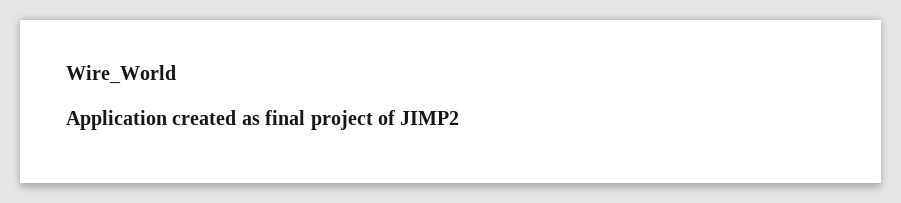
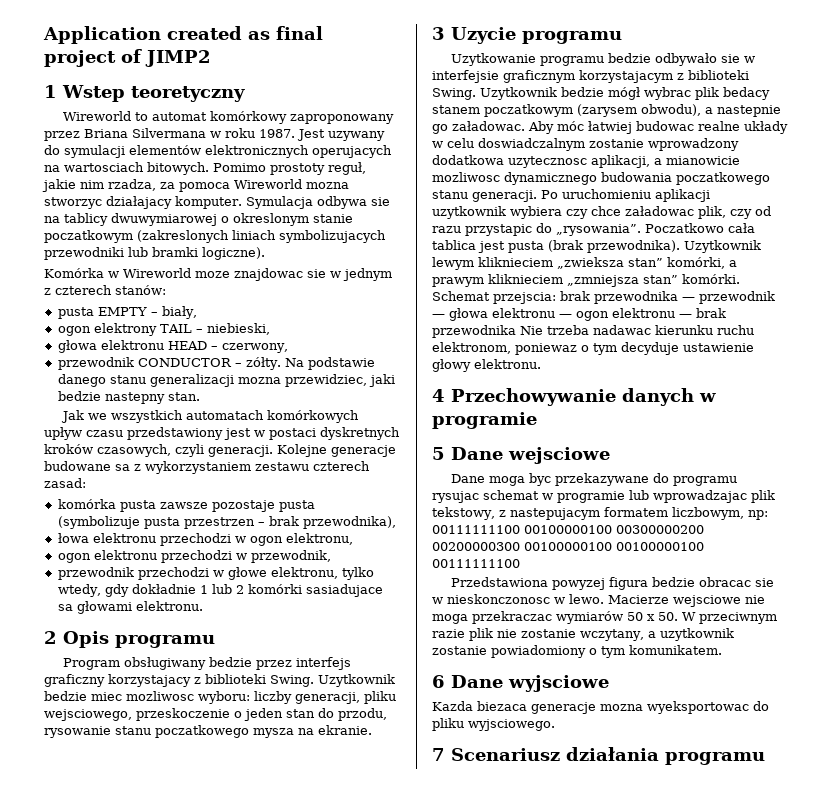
- Wire_World
+ 1 Wstep teoretyczny
+ Wireworld to automat komórkowy zaproponowany przez Briana Silvermana w roku 1987. Jest uzywany do symulacji elementów elektronicznych operujacych na wartosciach bitowych. Pomimo prostoty reguł, jakie nim rzadza, za pomoca Wireworld mozna stworzyc działajacy komputer. Symulacja odbywa sie na tablicy dwuwymiarowej o okreslonym stanie poczatkowym (zakreslonych liniach symbolizujacych przewodniki lub bramki logiczne).
+ Komórka w Wireworld moze znajdowac sie w jednym z czterech stanów:
+ pusta EMPTY – biały,
+ ogon elektrony TAIL – niebieski,
+ głowa elektronu HEAD – czerwony,
+ przewodnik CONDUCTOR – zółty. Na podstawie danego stanu generalizacji mozna przewidziec, jaki bedzie nastepny stan.
+ Jak we wszystkich automatach komórkowych upływ czasu przedstawiony jest w postaci dyskretnych kroków czasowych, czyli generacji. Kolejne generacje budowane sa z wykorzystaniem zestawu czterech zasad:
+ komórka pusta zawsze pozostaje pusta (symbolizuje pusta przestrzen – brak przewodnika),
+ łowa elektronu przechodzi w ogon elektronu,
+ ogon elektronu przechodzi w przewodnik,
+ przewodnik przechodzi w głowe elektronu, tylko wtedy, gdy dokładnie 1 lub 2 komórki sasiadujace sa głowami elektronu.
+ 2 Opis programu
+ Program obsługiwany bedzie przez interfejs graficzny korzystajacy z biblioteki Swing. Uzytkownik bedzie miec mozliwosc wyboru: liczby generacji, pliku wejsciowego, przeskoczenie o jeden stan do przodu, rysowanie stanu poczatkowego mysza na ekranie.
+ 3 Uzycie programu
+ Uzytkowanie programu bedzie odbywało sie w interfejsie graficznym korzystajacym z biblioteki Swing. Uzytkownik bedzie mógł wybrac plik bedacy stanem poczatkowym (zarysem obwodu), a nastepnie go załadowac. Aby móc łatwiej budowac realne układy w celu doswiadczalnym zostanie wprowadzony dodatkowa uzytecznosc aplikacji, a mianowicie mozliwosc dynamicznego budowania poczatkowego stanu generacji. Po uruchomieniu aplikacji uzytkownik wybiera czy chce załadowac plik, czy od razu przystapic do „rysowania”. Poczatkowo cała tablica jest pusta (brak przewodnika). Uzytkownik lewym kliknieciem „zwieksza stan” komórki, a prawym kliknieciem „zmniejsza stan” komórki. Schemat przejscia: brak przewodnika — przewodnik — głowa elektronu — ogon elektronu — brak przewodnika Nie trzeba nadawac kierunku ruchu elektronom, poniewaz o tym decyduje ustawienie głowy elektronu.
+ 4 Przechowywanie danych w programie
+ 5 Dane wejsciowe
+ Dane moga byc przekazywane do programu rysujac schemat w programie lub wprowadzajac plik tekstowy, z nastepujacym formatem liczbowym, np: 00111111100 00100000100 00300000200 00200000300 00100000100 00100000100 00111111100
+ Przedstawiona powyzej figura bedzie obracac sie w nieskonczonosc w lewo. Macierze wejsciowe nie moga przekraczac wymiarów 50 x 50. W przeciwnym razie plik nie zostanie wczytany, a uzytkownik zostanie powiadomiony o tym komunikatem.
+ 6 Dane wyjsciowe
+ Kazda biezaca generacje mozna wyeksportowac do pliku wyjsciowego.
+ 7 Scenariusz działania programu

